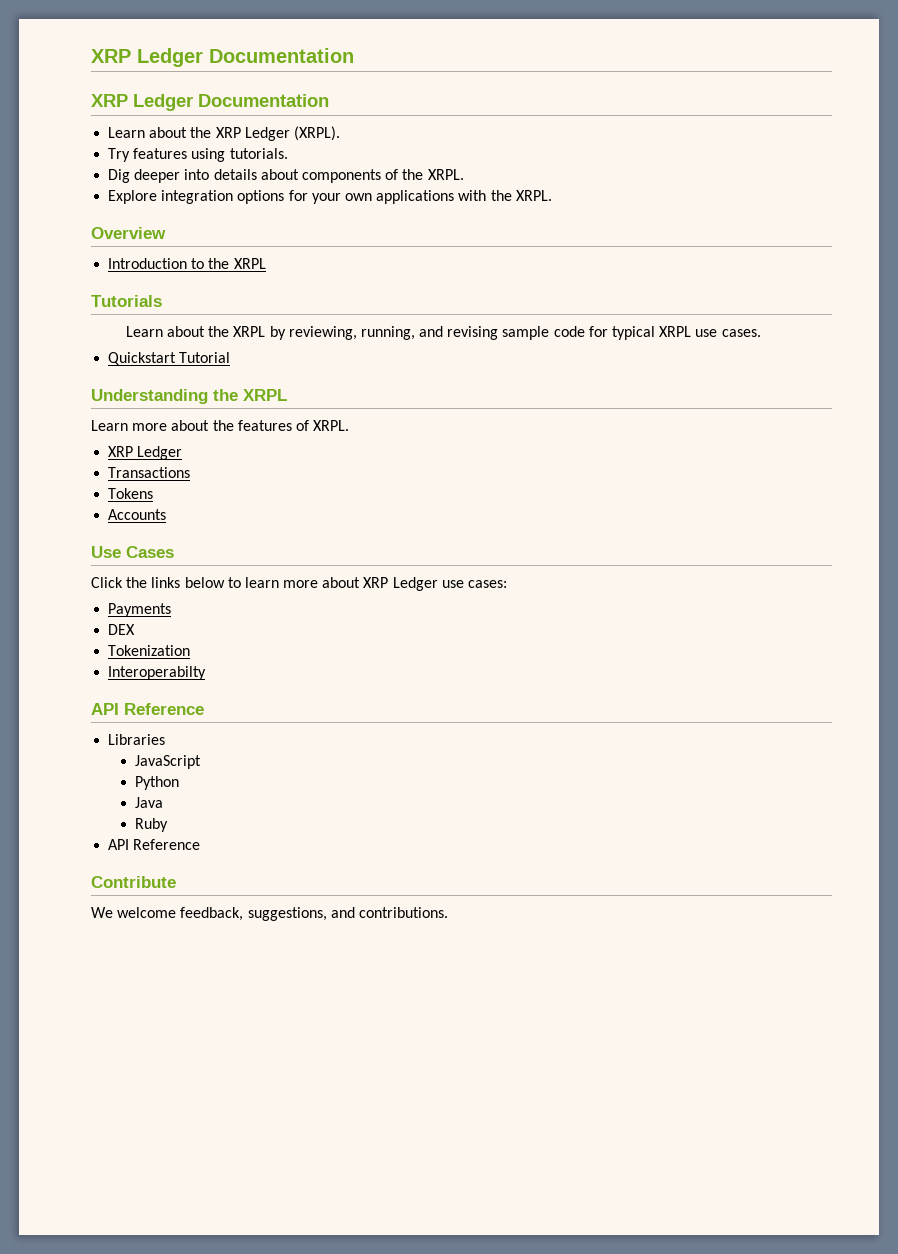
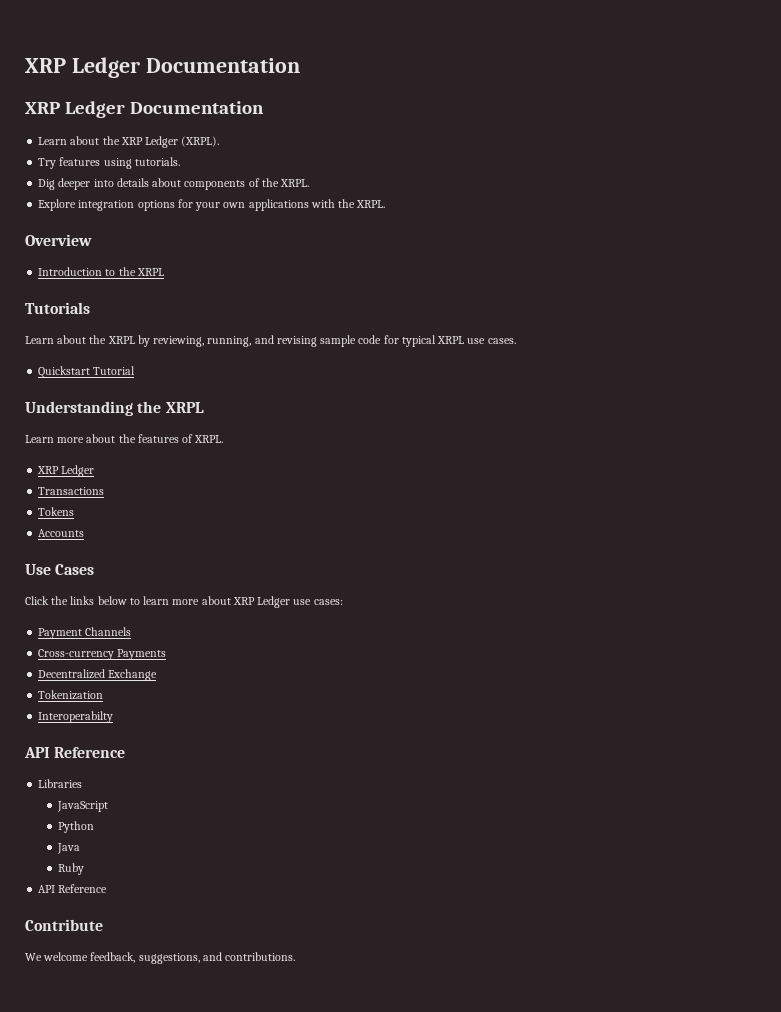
- Payments
+ Payment Channels
+ Cross-currency Payments
- DEX
+ Decentralized Exchange

